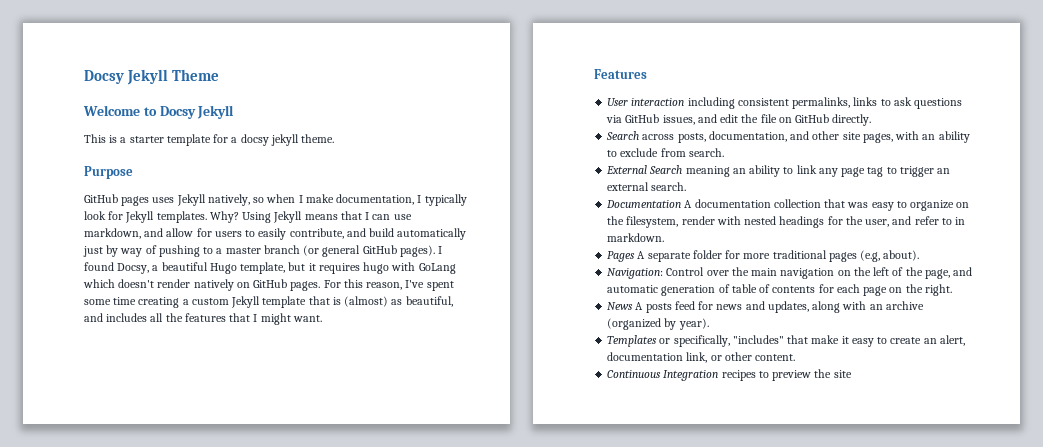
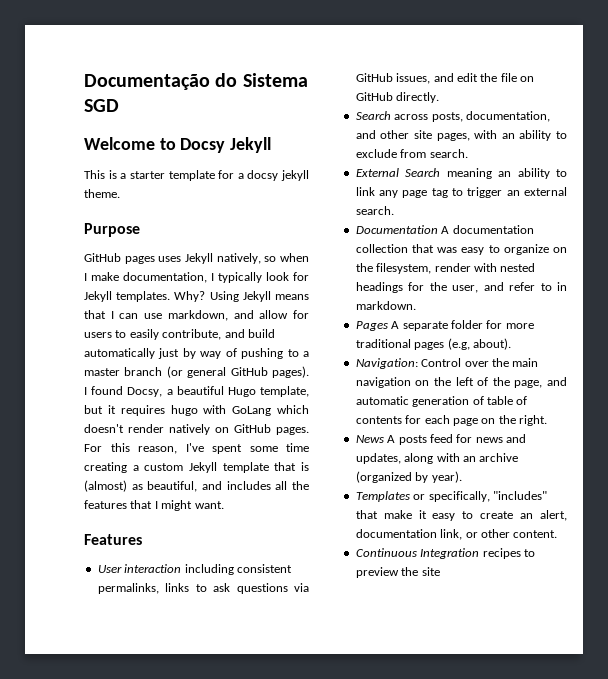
- Docsy Jekyll Theme
+ Documentação do Sistema SGD

